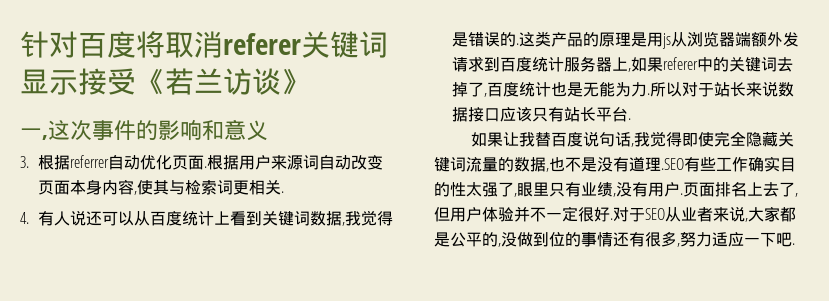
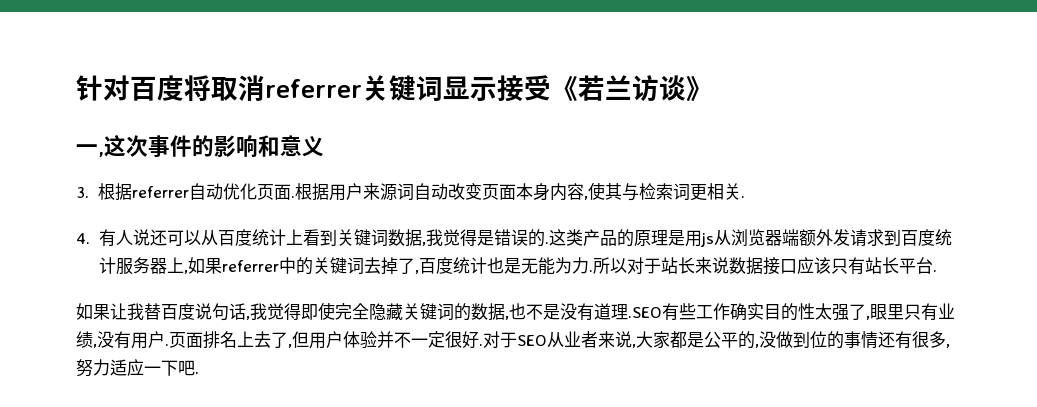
- 针对百度将取消referer关键词显示接受《若兰访谈》
+ 针对百度将取消referrer关键词显示接受《若兰访谈》
- 这类产品的原理是用js从浏览器端额外发请求到百度统计服务器上,如果referer中的关键词去掉了,百度统计也是无能为力.
+ 这类产品的原理是用js从浏览器端额外发请求到百度统计服务器上,如果referrer中的关键词去掉了,百度统计也是无能为力.
- 如果让我替百度说句话,我觉得即使完全隐藏关键词流量的数据,也不是没有道理.SEO有些工作确实目的性太强了,眼里只有业绩,没有用户.
+ 如果让我替百度说句话,我觉得即使完全隐藏关键词的数据,也不是没有道理.SEO有些工作确实目的性太强了,眼里只有业绩,没有用户.

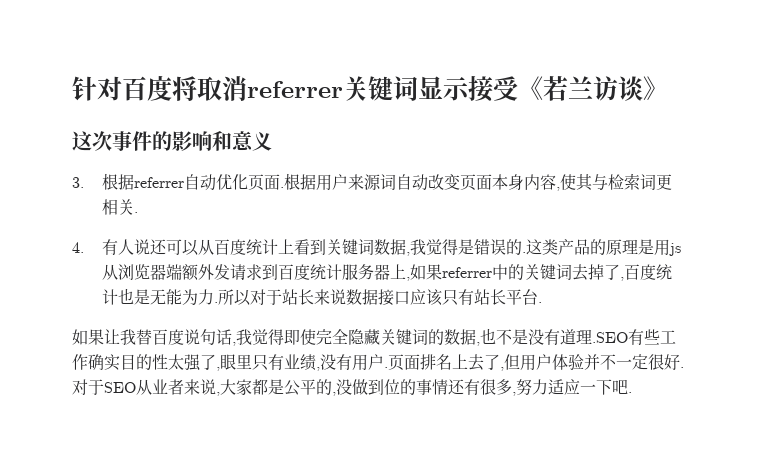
- 一,这次事件的影响和意义
+ 这次事件的影响和意义

